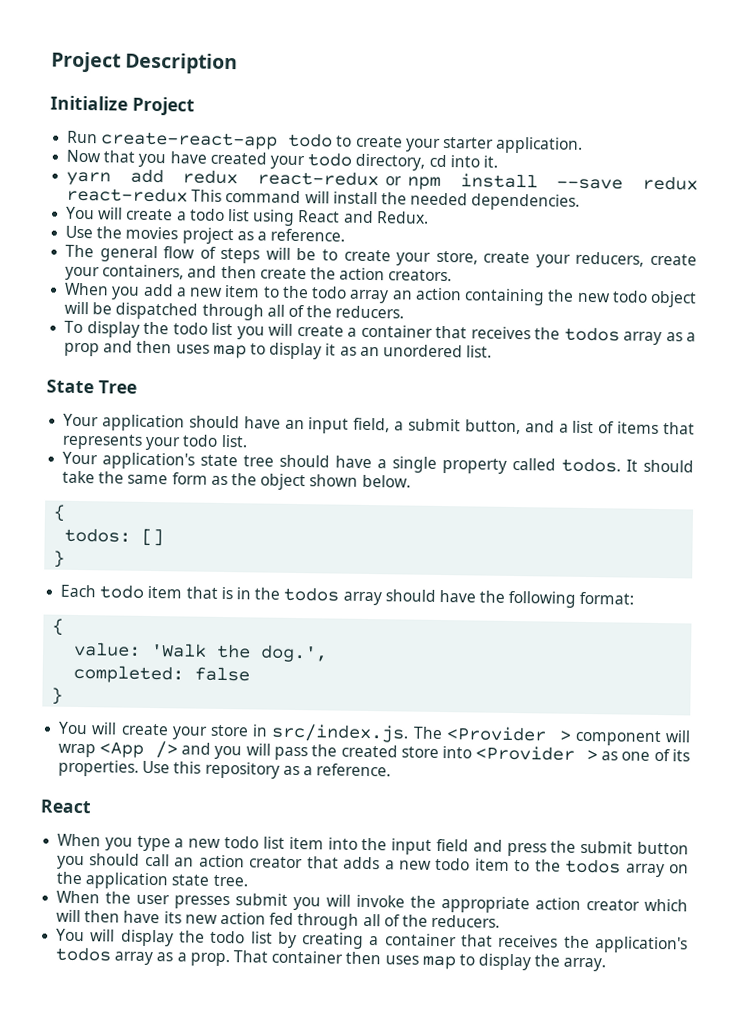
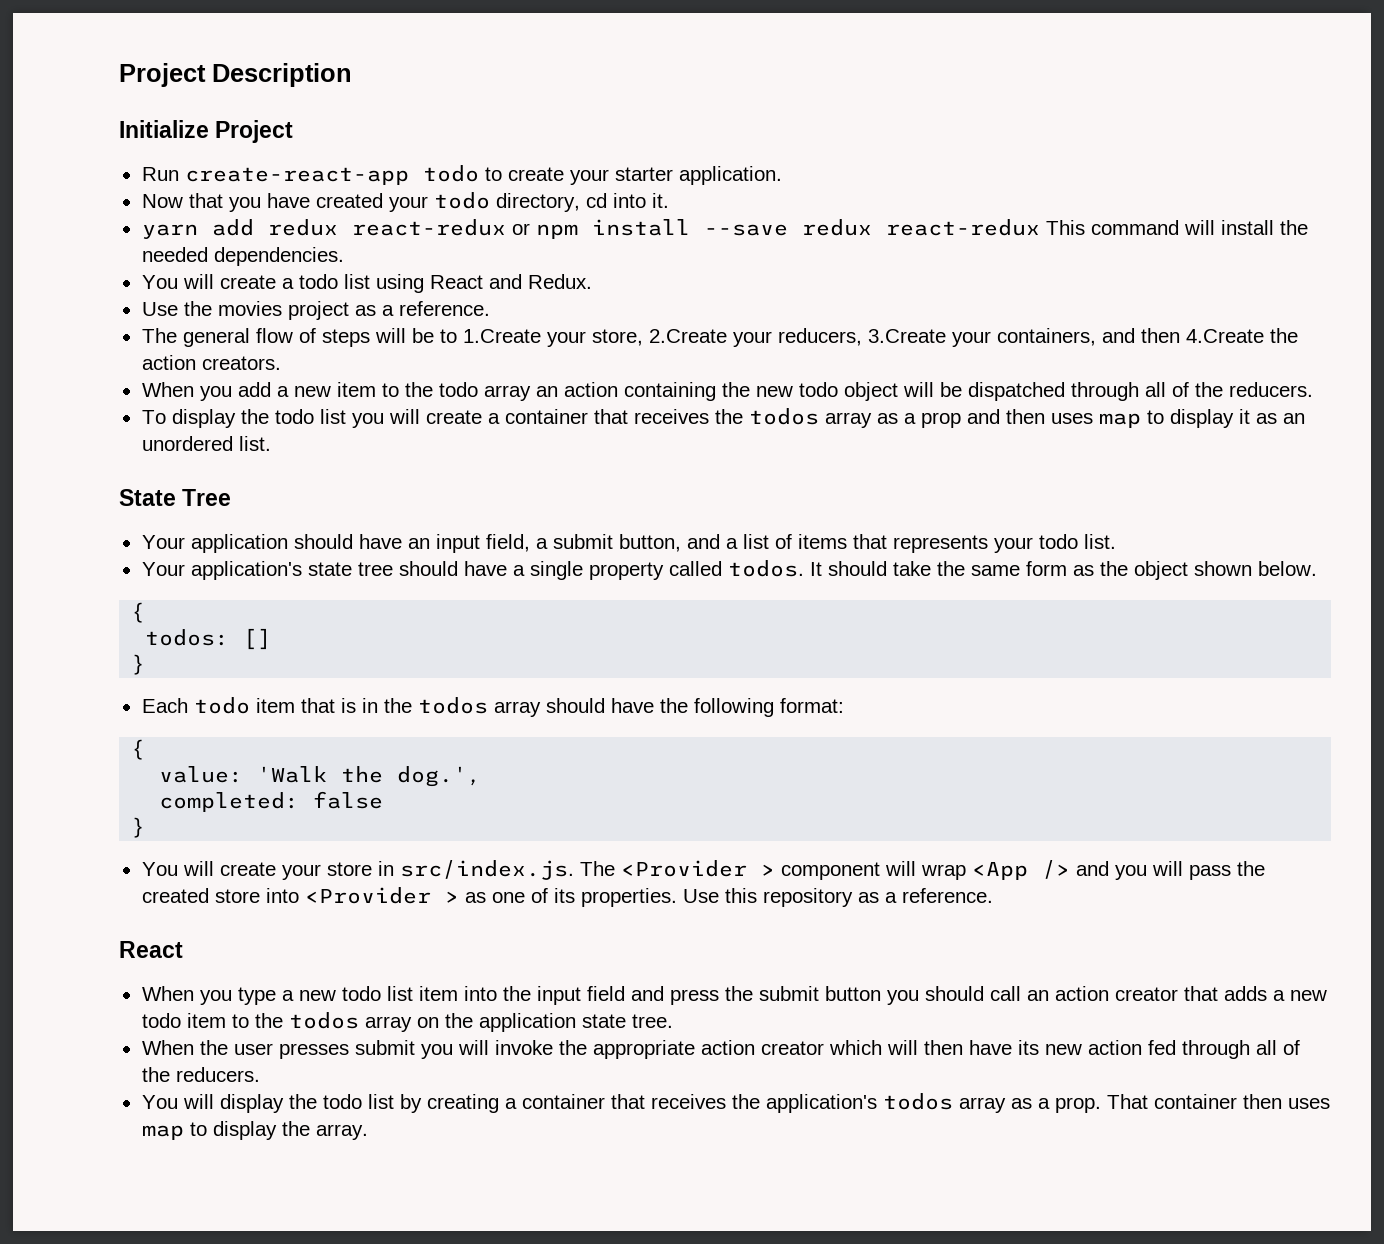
- The general flow of steps will be to create your store, create your reducers, create your containers, and then create the action creators.
+ The general flow of steps will be to 1.Create your store, 2.Create your reducers, 3.Create your containers, and then 4.Create the action creators.

